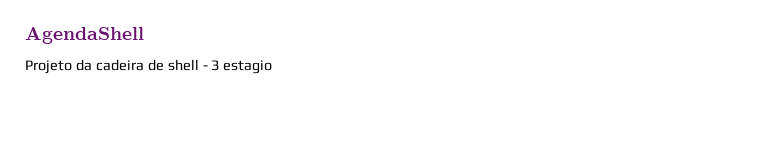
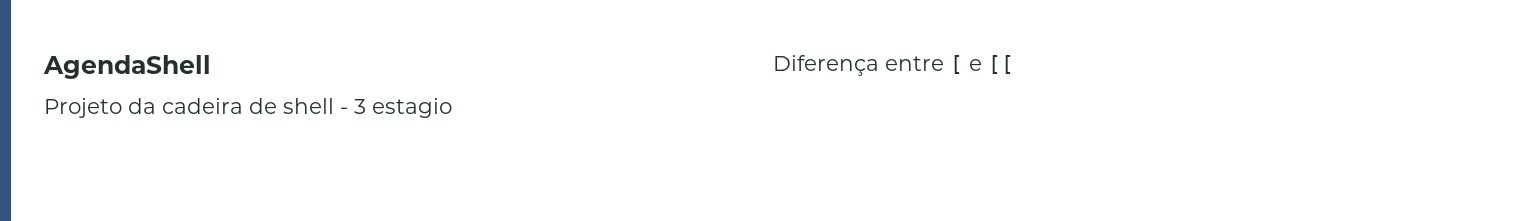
+ Diferença entre [ e [[

